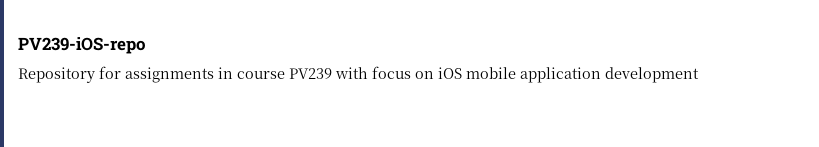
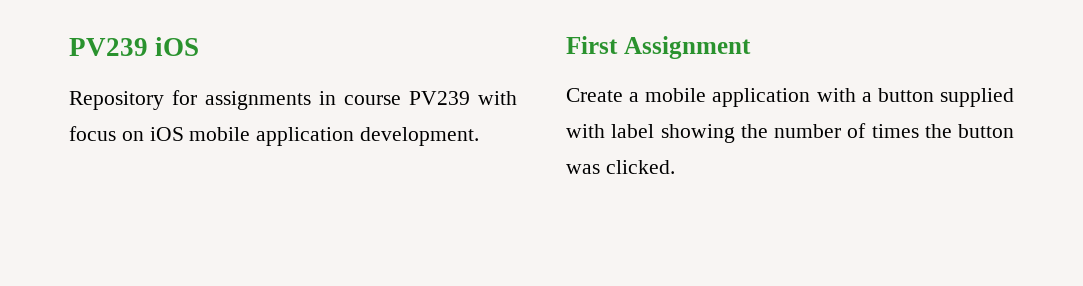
- PV239-iOS-repo
+ PV239 iOS
- Repository for assignments in course PV239 with focus on iOS mobile application development
+ Repository for assignments in course PV239 with focus on iOS mobile application development.
+ First Assignment
+ Create a mobile application with a button supplied with label showing the number of times the button was clicked.

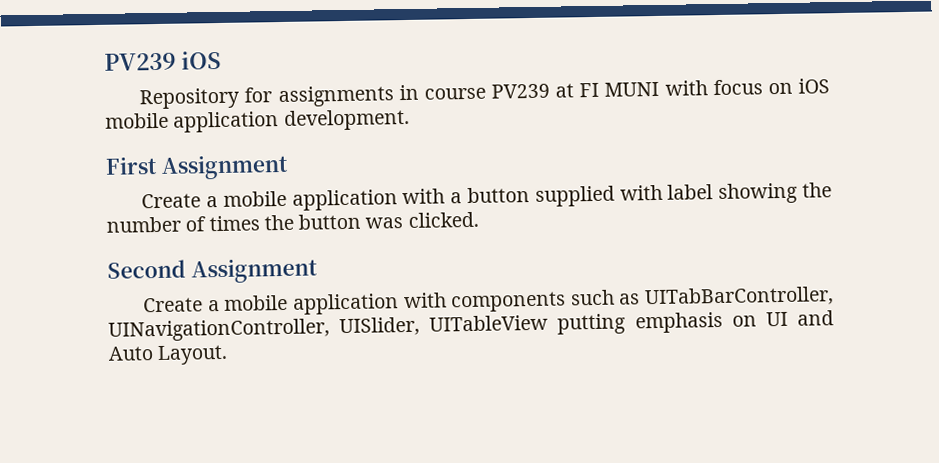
- Repository for assignments in course PV239 with focus on iOS mobile application development.
+ Repository for assignments in course PV239 at FI MUNI with focus on iOS mobile application development.
+ Second Assignment
+ Create a mobile application with components such as UITabBarController, UINavigationController, UISlider, UITableView putting emphasis on UI and Auto Layout.

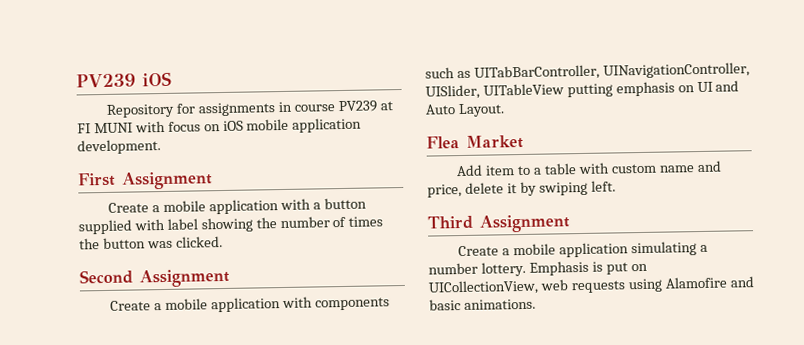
+ Flea Market
+ Add item to a table with custom name and price, delete it by swiping left.
+ Third Assignment
+ Create a mobile application simulating a number lottery. Emphasis is put on UICollectionView, web requests using Alamofire and basic animations.

